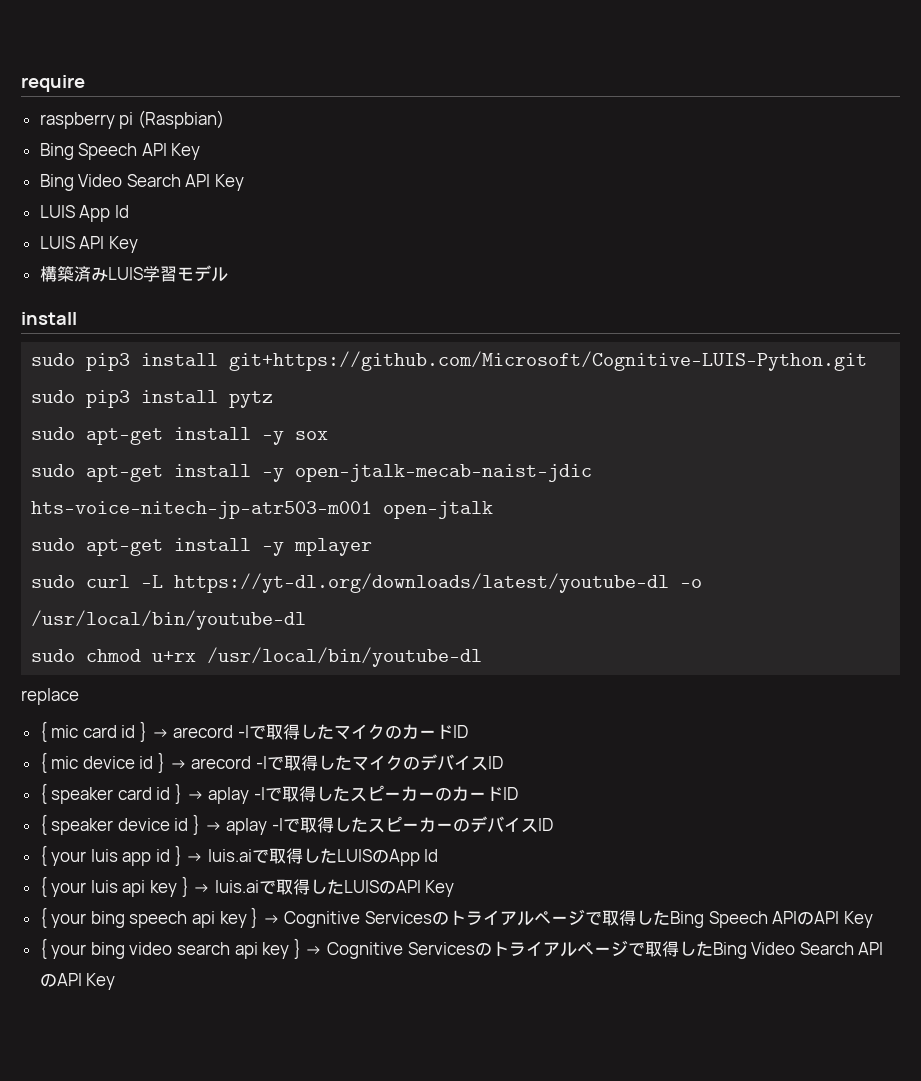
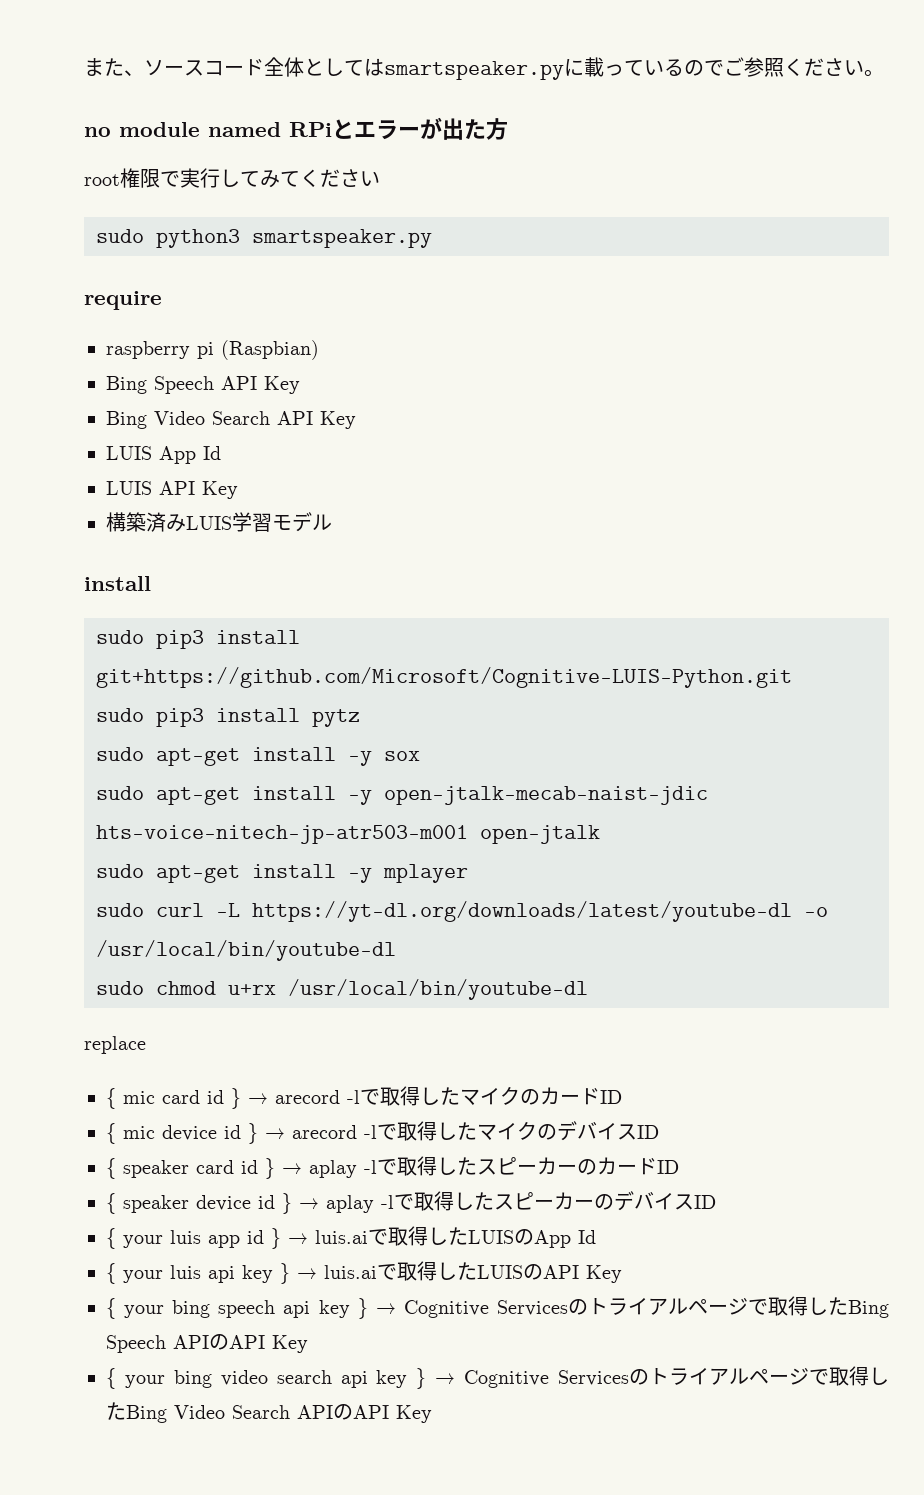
+ また、ソースコード全体としてはsmartspeaker.pyに載っているのでご参照ください。
+ no module named RPiとエラーが出た方
+ root権限で実行してみてください
+ sudo python3 smartspeaker.py

